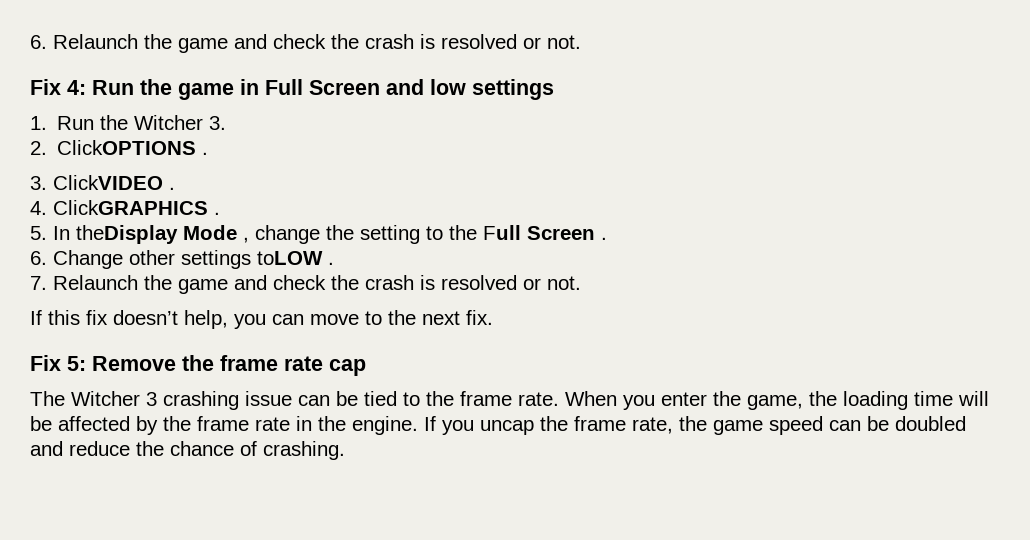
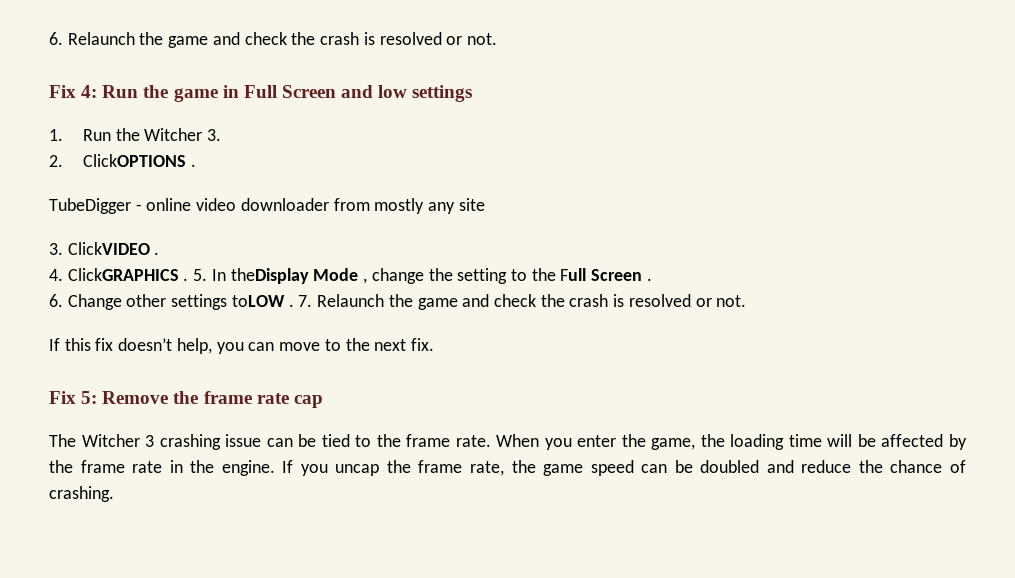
+ TubeDigger - online video downloader from mostly any site
- 4. ClickGRAPHICS .
- 5. In theDisplay Mode , change the setting to the Full Screen .
+ 4. ClickGRAPHICS . 5. In theDisplay Mode , change the setting to the Full Screen .
- 6. Change other settings toLOW .
- 7. Relaunch the game and check the crash is resolved or not.
+ 6. Change other settings toLOW . 7. Relaunch the game and check the crash is resolved or not.

